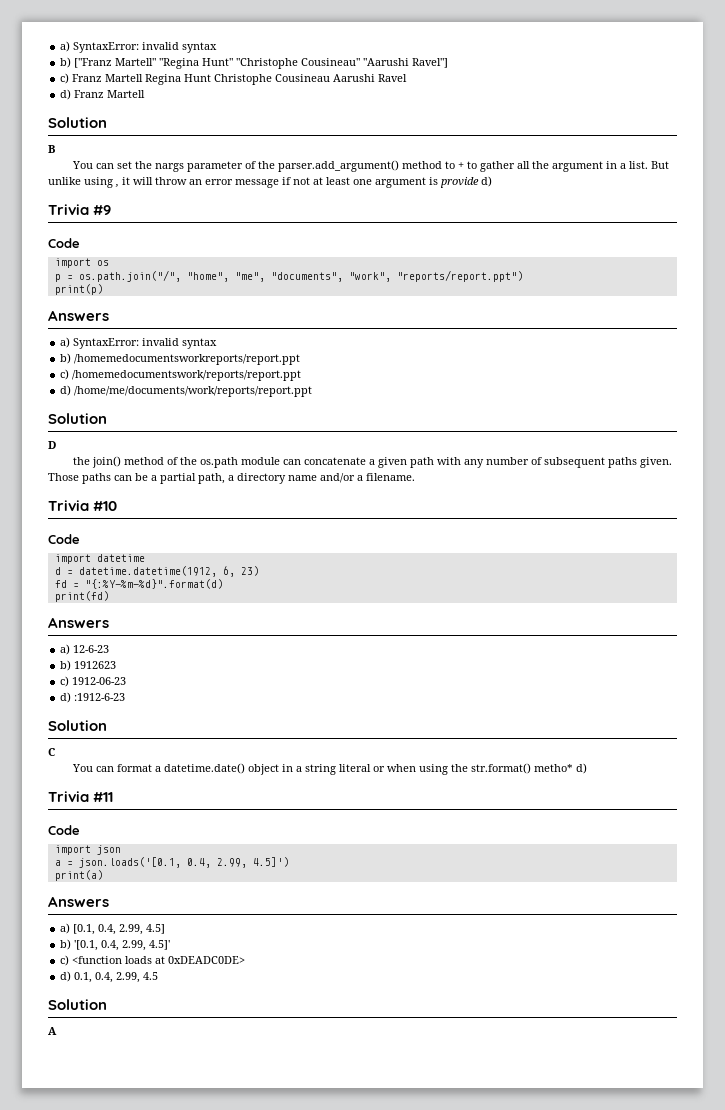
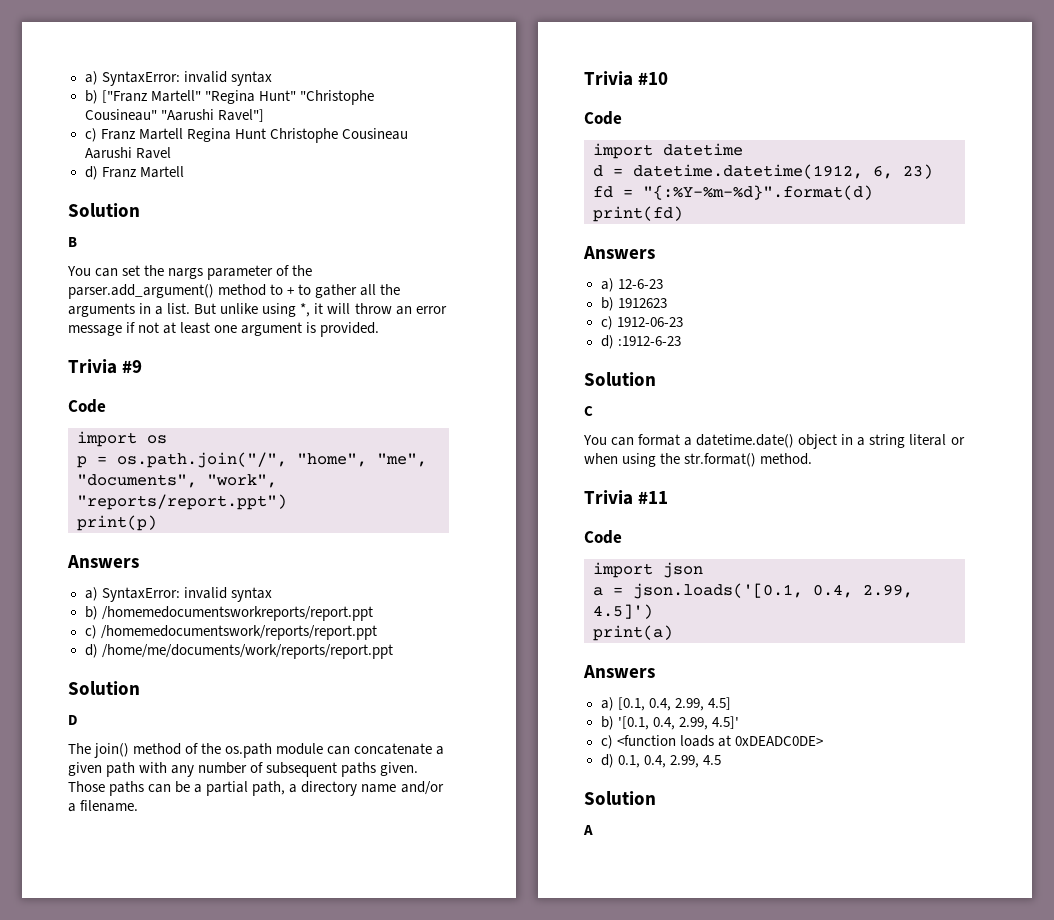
- You can set the nargs parameter of the parser.add_argument() method to + to gather all the argument in a list.
+ You can set the nargs parameter of the parser.add_argument() method to + to gather all the arguments in a list.
- But unlike using , it will throw an error message if not at least one argument is provide d)
+ But unlike using *, it will throw an error message if not at least one argument is provided.
- the join() method of the os.path module can concatenate a given path with any number of subsequent paths given.
+ The join() method of the os.path module can concatenate a given path with any number of subsequent paths given.
- You can format a datetime.date() object in a string literal or when using the str.format() metho* d)
+ You can format a datetime.date() object in a string literal or when using the str.format() method.

